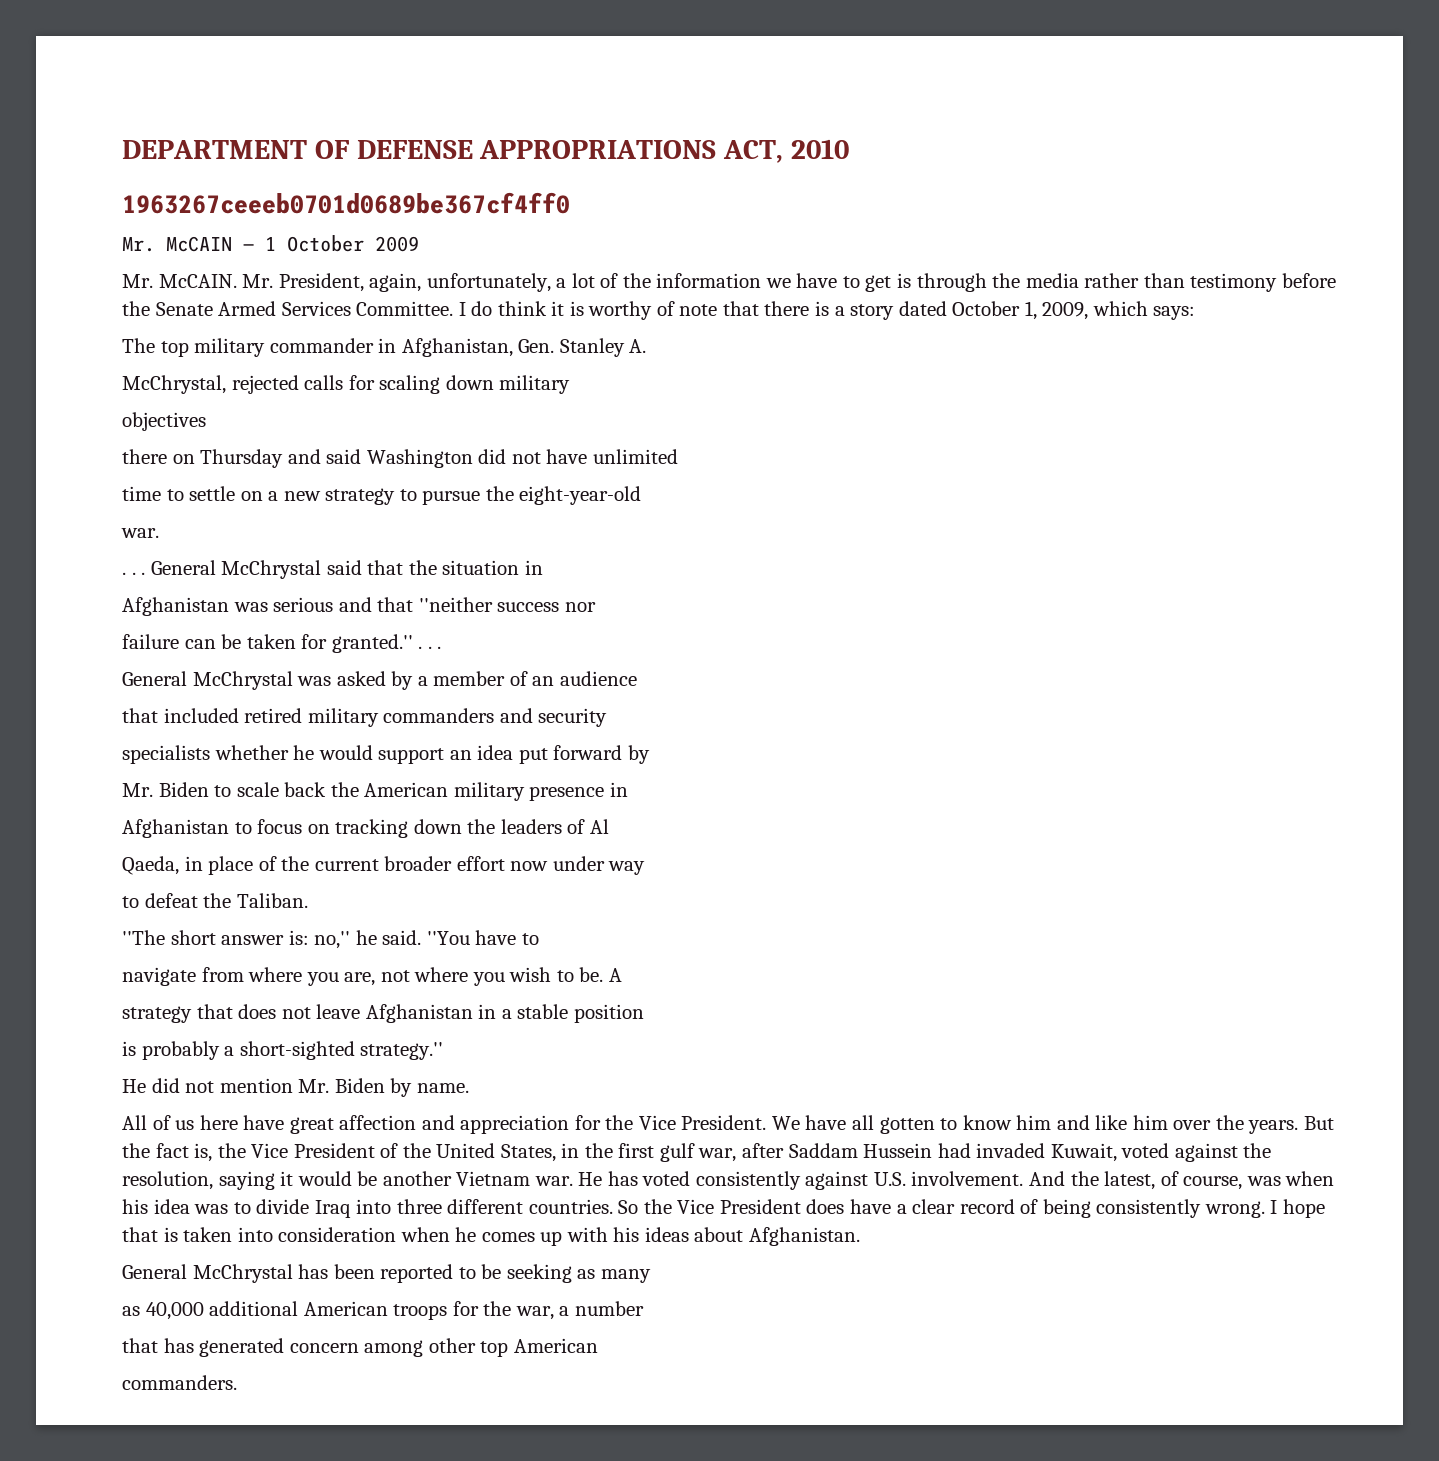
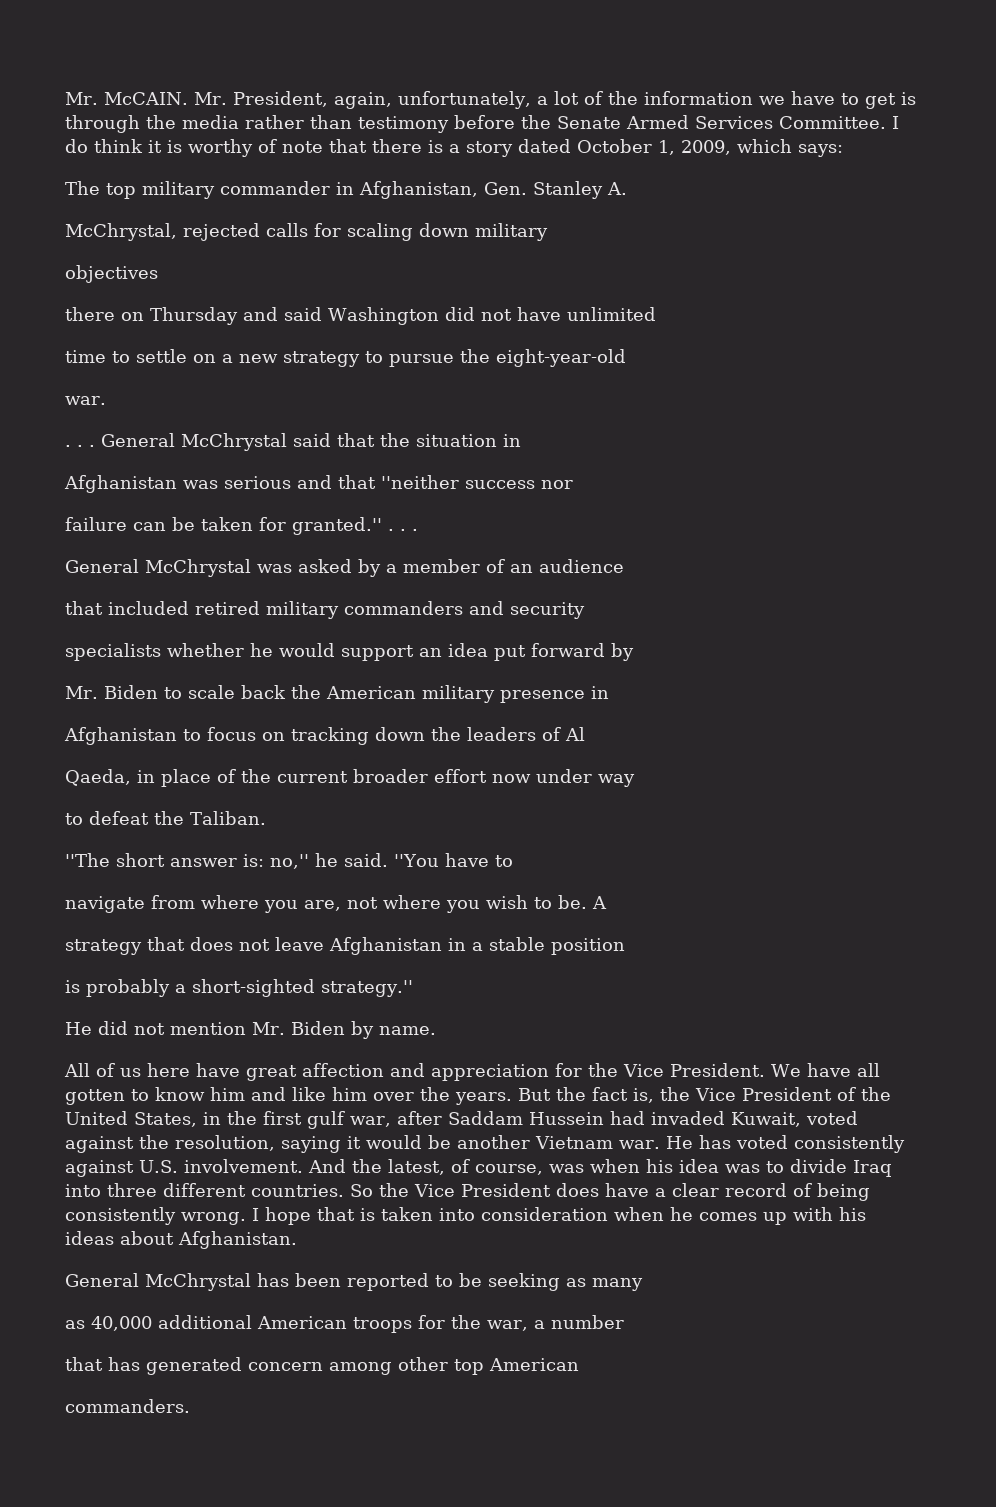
- DEPARTMENT OF DEFENSE APPROPRIATIONS ACT, 2010
- 1963267ceeeb0701d0689be367cf4ff0
- Mr. McCAIN — 1 October 2009

